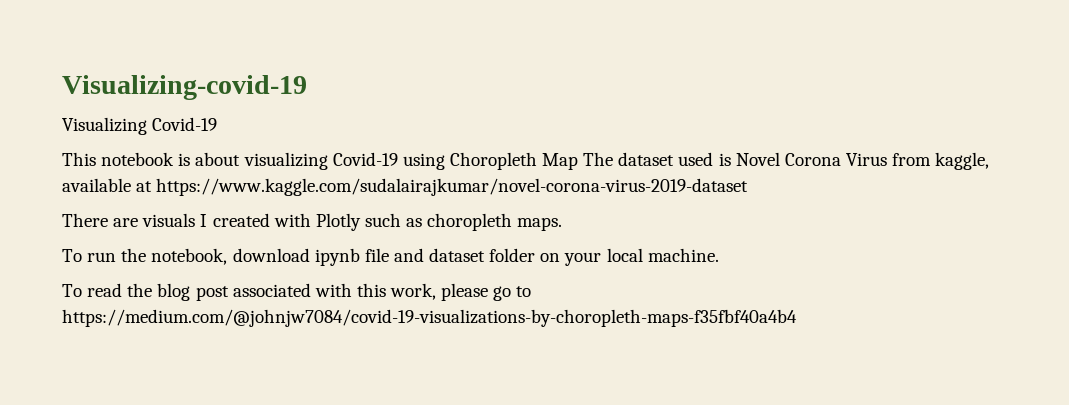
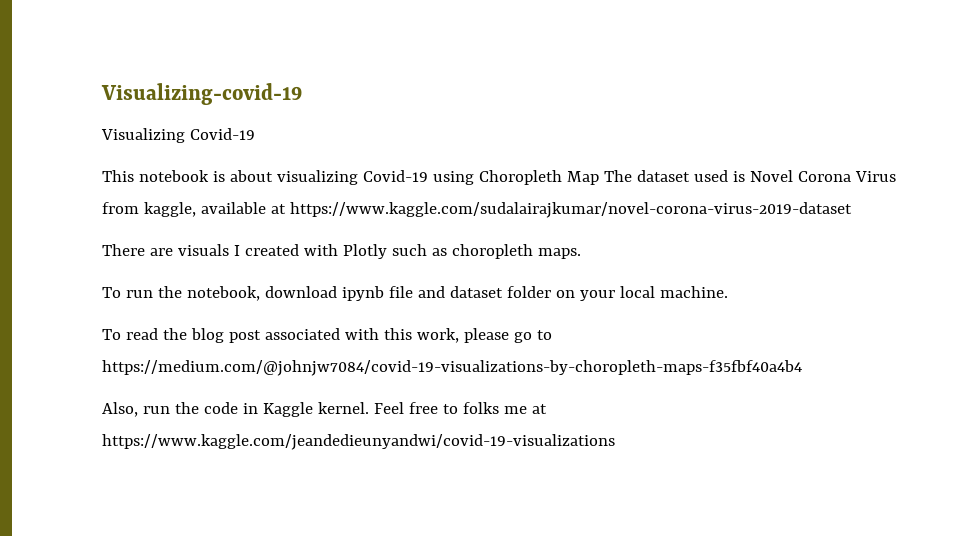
+ Also, run the code in Kaggle kernel. Feel free to folks me at https://www.kaggle.com/jeandedieunyandwi/covid-19-visualizations

